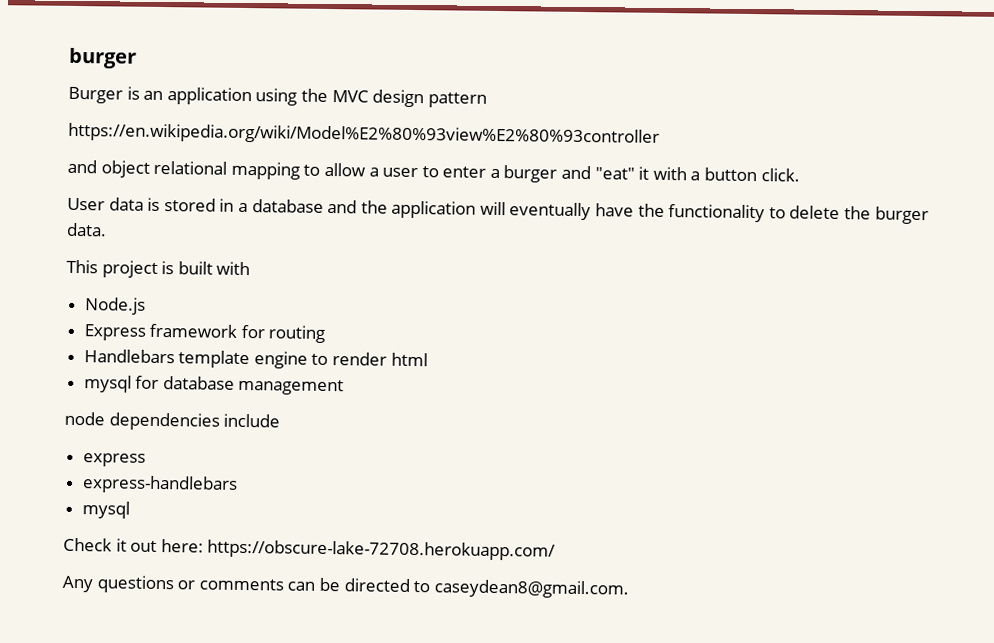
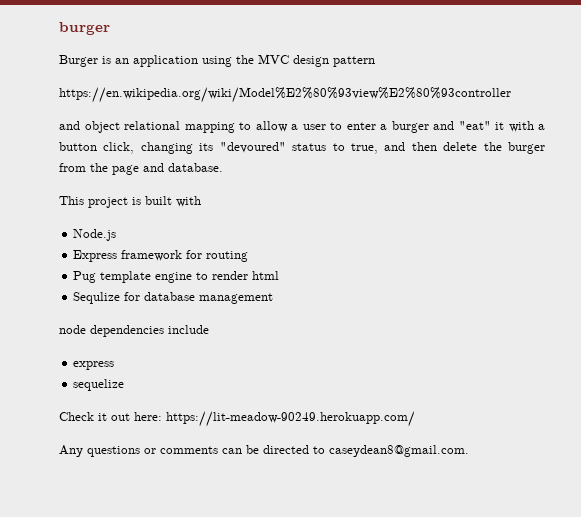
- and object relational mapping to allow a user to enter a burger and "eat" it with a button click.
- User data is stored in a database and the application will eventually have the functionality to delete the burger data.
+ and object relational mapping to allow a user to enter a burger and "eat" it with a button click, changing its "devoured" status to true, and then delete the burger from the page and database.
- Handlebars template engine to render html
+ Pug template engine to render html
- mysql for database management
+ Sequlize for database management
- express-handlebars
- mysql
+ sequelize
- Check it out here: https://obscure-lake-72708.herokuapp.com/
+ Check it out here: https://lit-meadow-90249.herokuapp.com/

